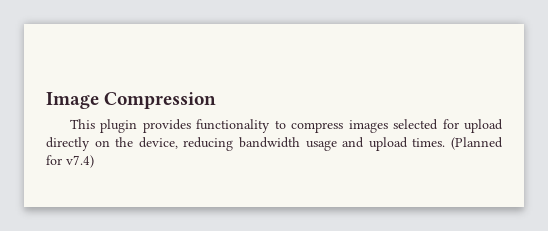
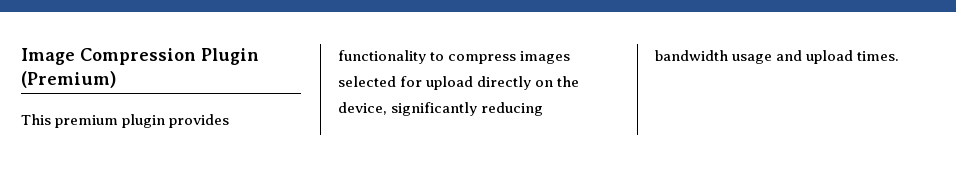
- Image Compression
+ Image Compression Plugin (Premium)
- This plugin provides functionality to compress images selected for upload directly on the device, reducing bandwidth usage and upload times. (Planned for v7.4)
+ This premium plugin provides functionality to compress images selected for upload directly on the device, significantly reducing bandwidth usage and upload times.

